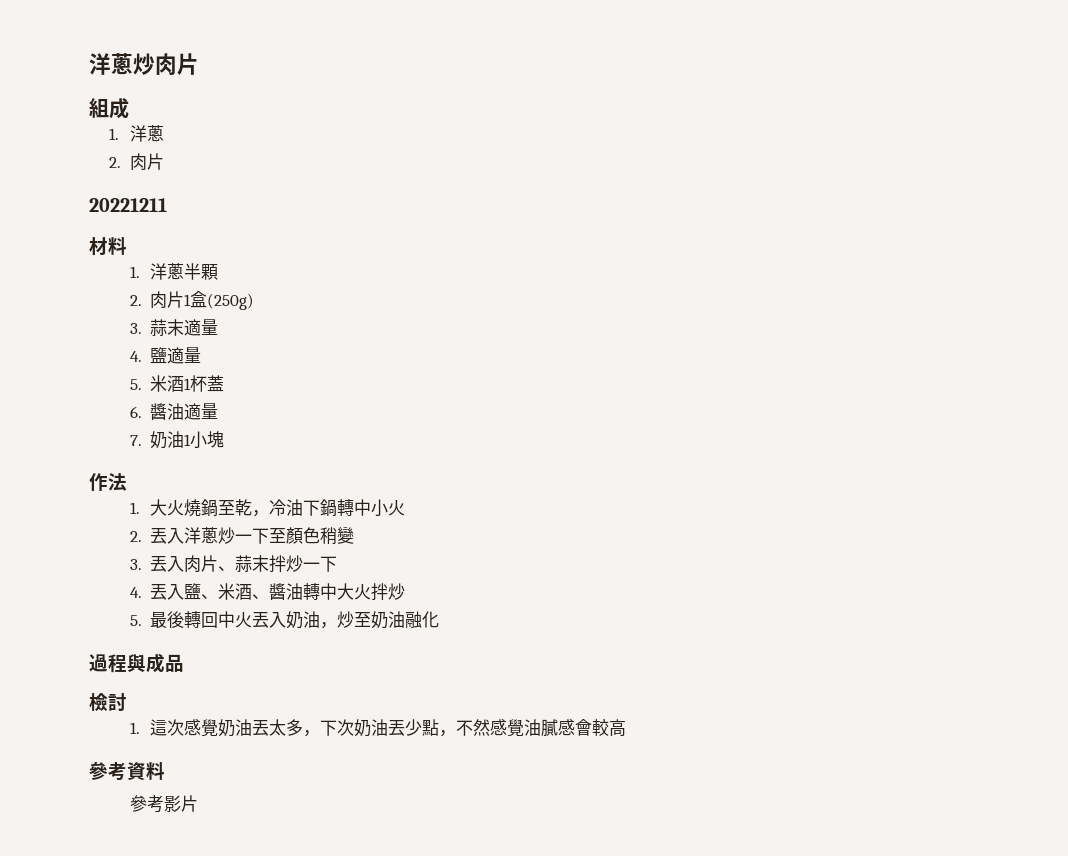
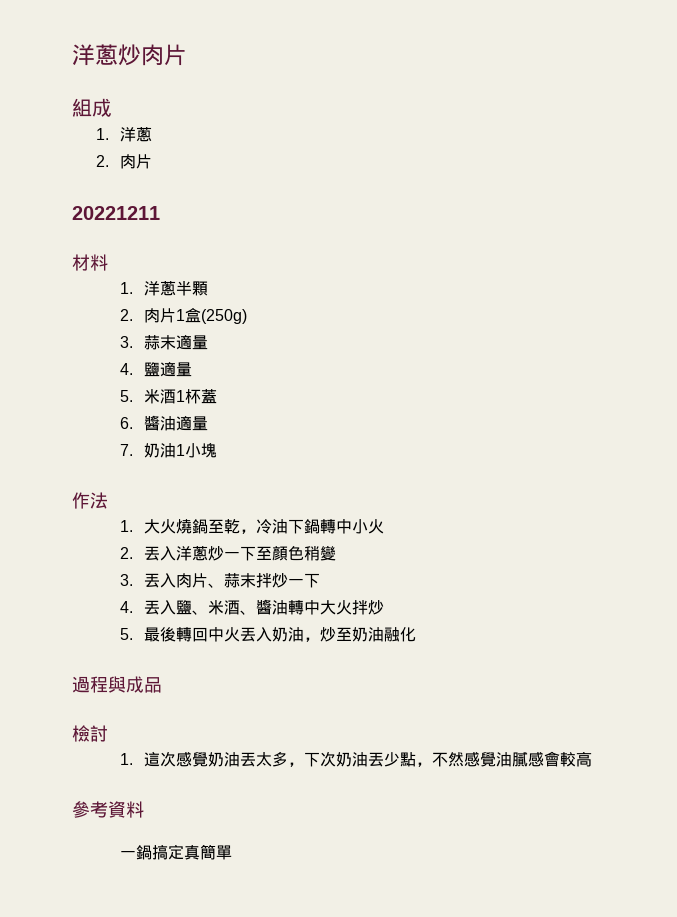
- 參考影片
+ 一鍋搞定真簡單

